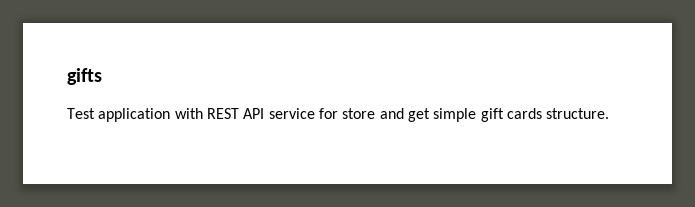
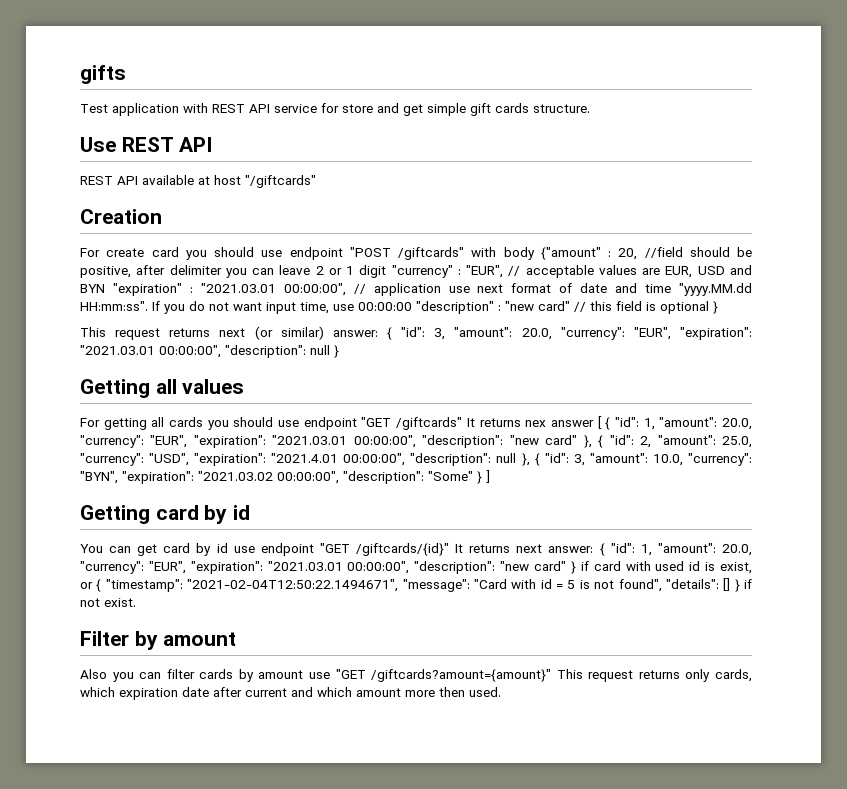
+ Use REST API
+ REST API available at host "/giftcards"
+ Creation
+ For create card you should use endpoint "POST /giftcards" with body {"amount" : 20, //field should be positive, after delimiter you can leave 2 or 1 digit "currency" : "EUR", // acceptable values are EUR, USD and BYN "expiration" : "2021.03.01 00:00:00", // application use next format of date and time "yyyy.MM.dd HH:mm:ss". If you do not want input time, use 00:00:00 "description" : "new card" // this field is optional }
+ This request returns next (or similar) answer: { "id": 3, "amount": 20.0, "currency": "EUR", "expiration": "2021.03.01 00:00:00", "description": null }
+ Getting all values
+ For getting all cards you should use endpoint "GET /giftcards" It returns nex answer [ { "id": 1, "amount": 20.0, "currency": "EUR", "expiration": "2021.03.01 00:00:00", "description": "new card" }, { "id": 2, "amount": 25.0, "currency": "USD", "expiration": "2021.4.01 00:00:00", "description": null }, { "id": 3, "amount": 10.0, "currency": "BYN", "expiration": "2021.03.02 00:00:00", "description": "Some" } ]
+ Getting card by id
+ You can get card by id use endpoint "GET /giftcards/{id}" It returns next answer: { "id": 1, "amount": 20.0, "currency": "EUR", "expiration": "2021.03.01 00:00:00", "description": "new card" } if card with used id is exist, or { "timestamp": "2021-02-04T12:50:22.1494671", "message": "Card with id = 5 is not found", "details": [] } if not exist.
+ Filter by amount
+ Also you can filter cards by amount use "GET /giftcards?amount={amount}" This request returns only cards, which expiration date after current and which amount more then used.

